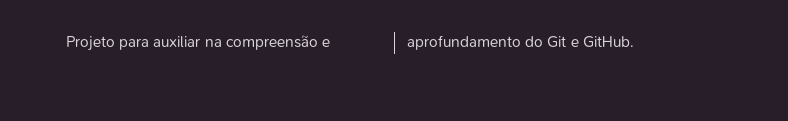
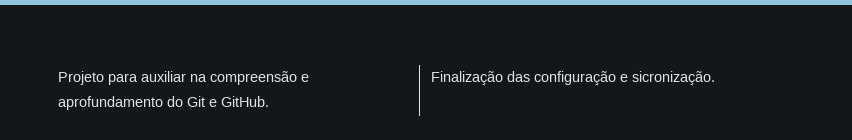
+ Finalização das configuração e sicronização.

